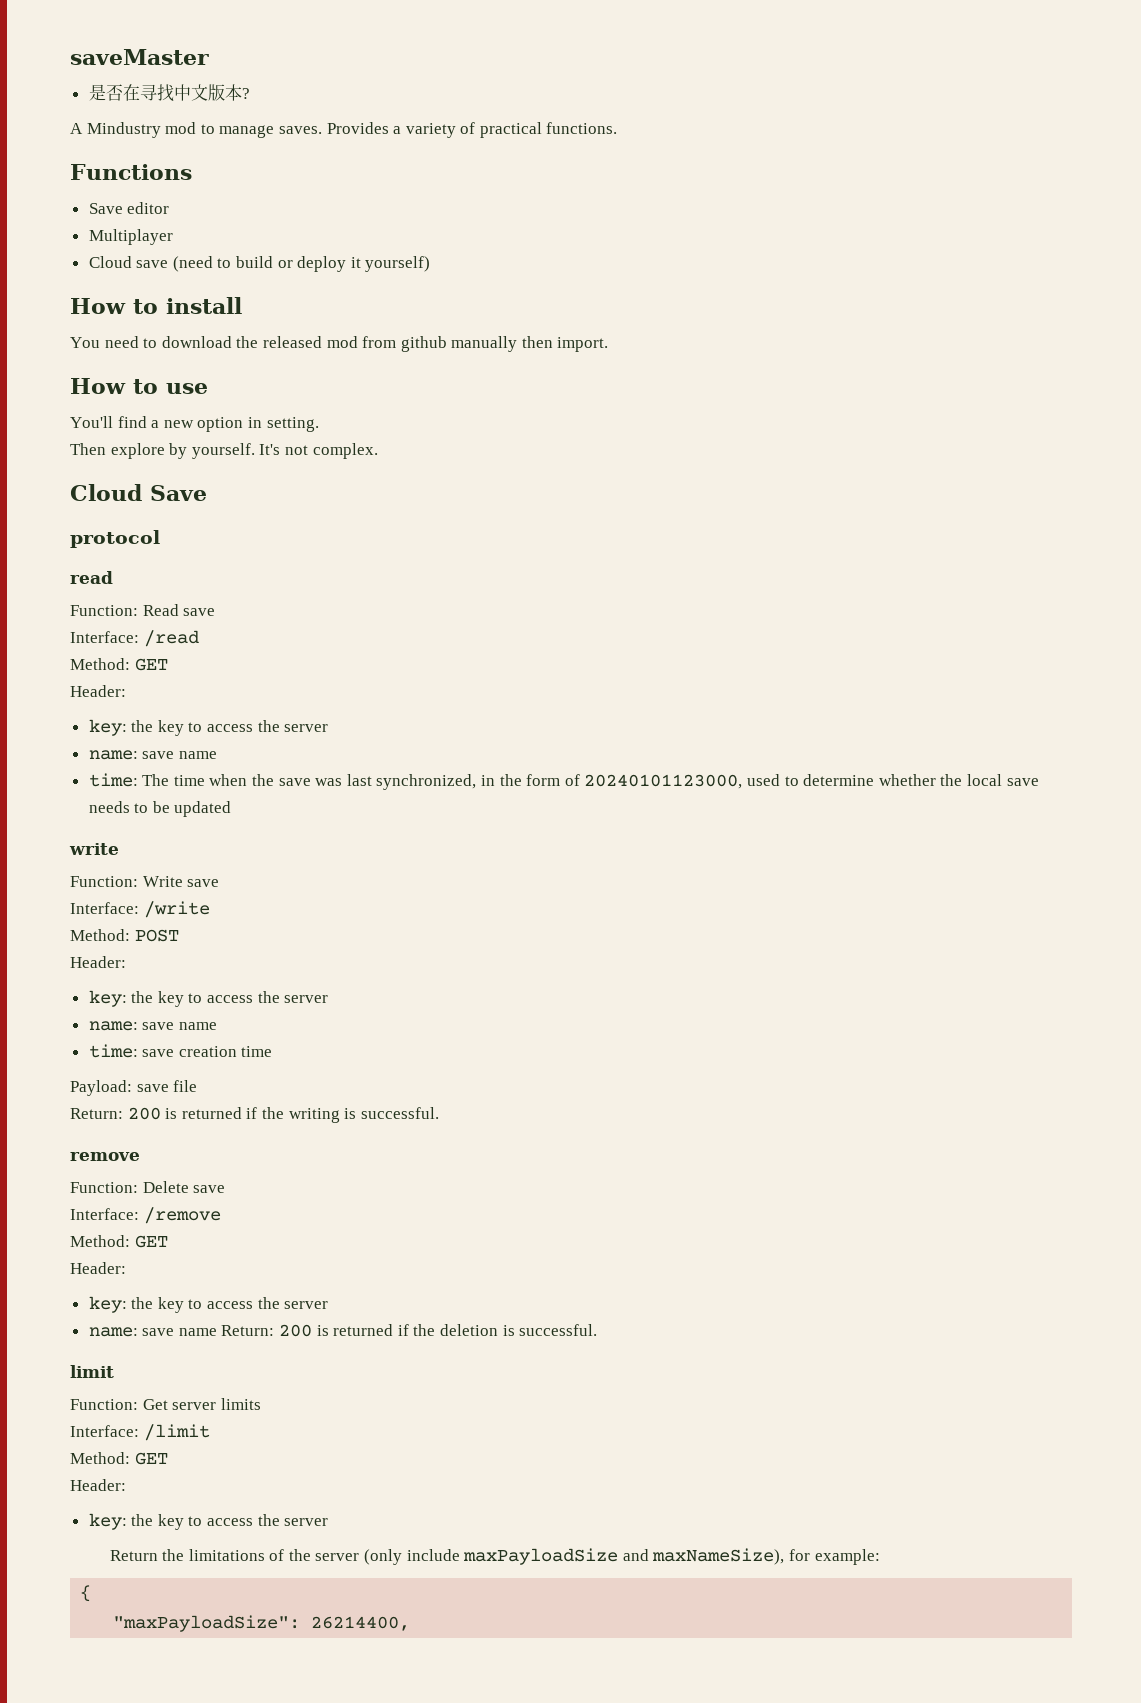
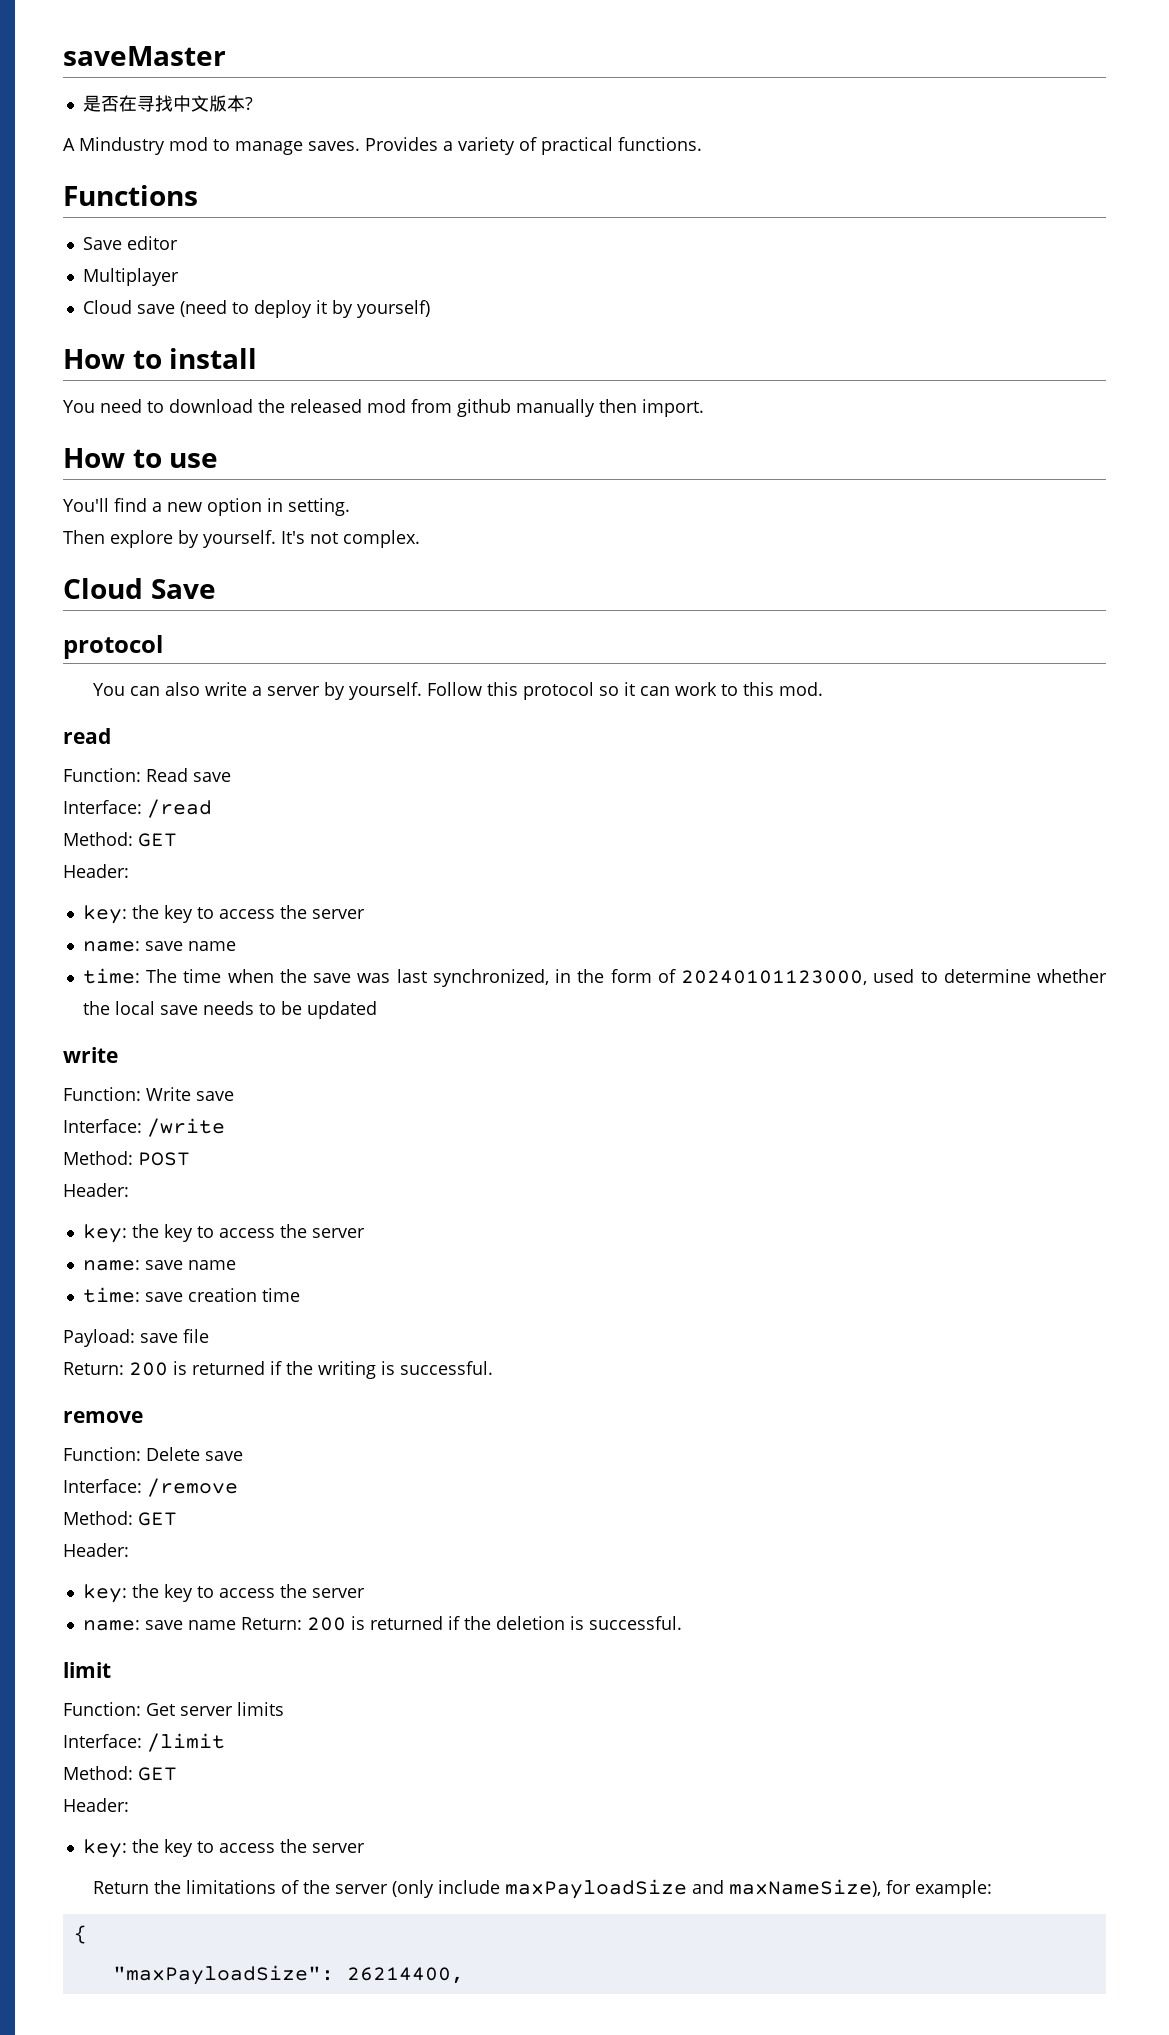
- Cloud save (need to build or deploy it yourself)
+ Cloud save (need to deploy it by yourself)
+ You can also write a server by yourself. Follow this protocol so it can work to this mod.

